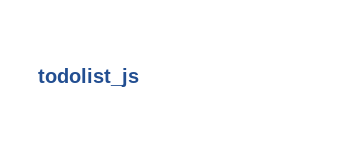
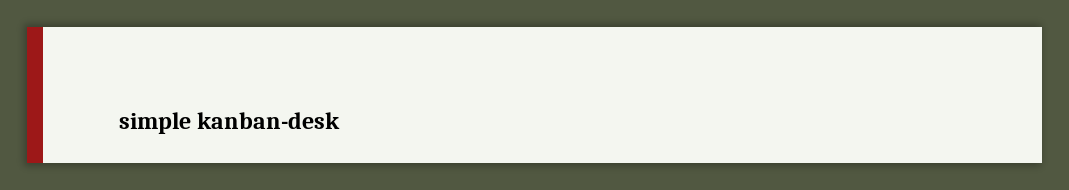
- todolist_js
+ simple kanban-desk

